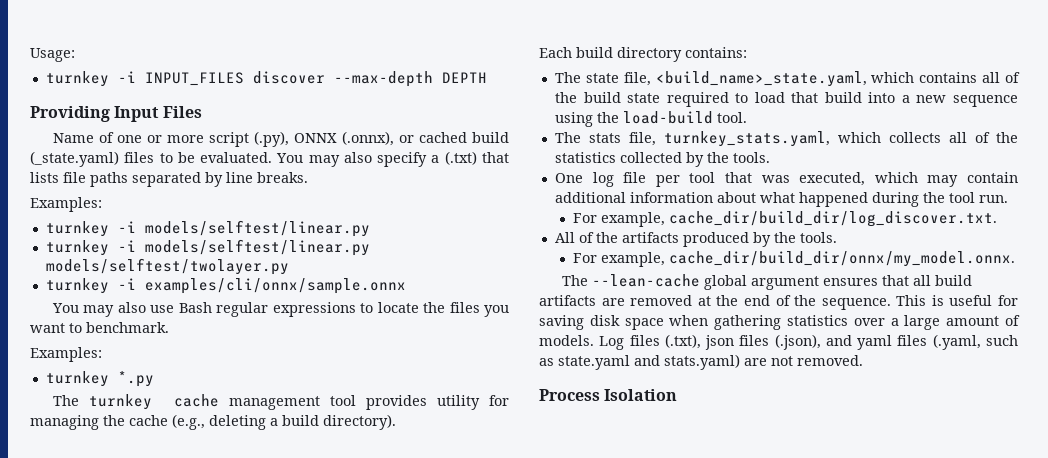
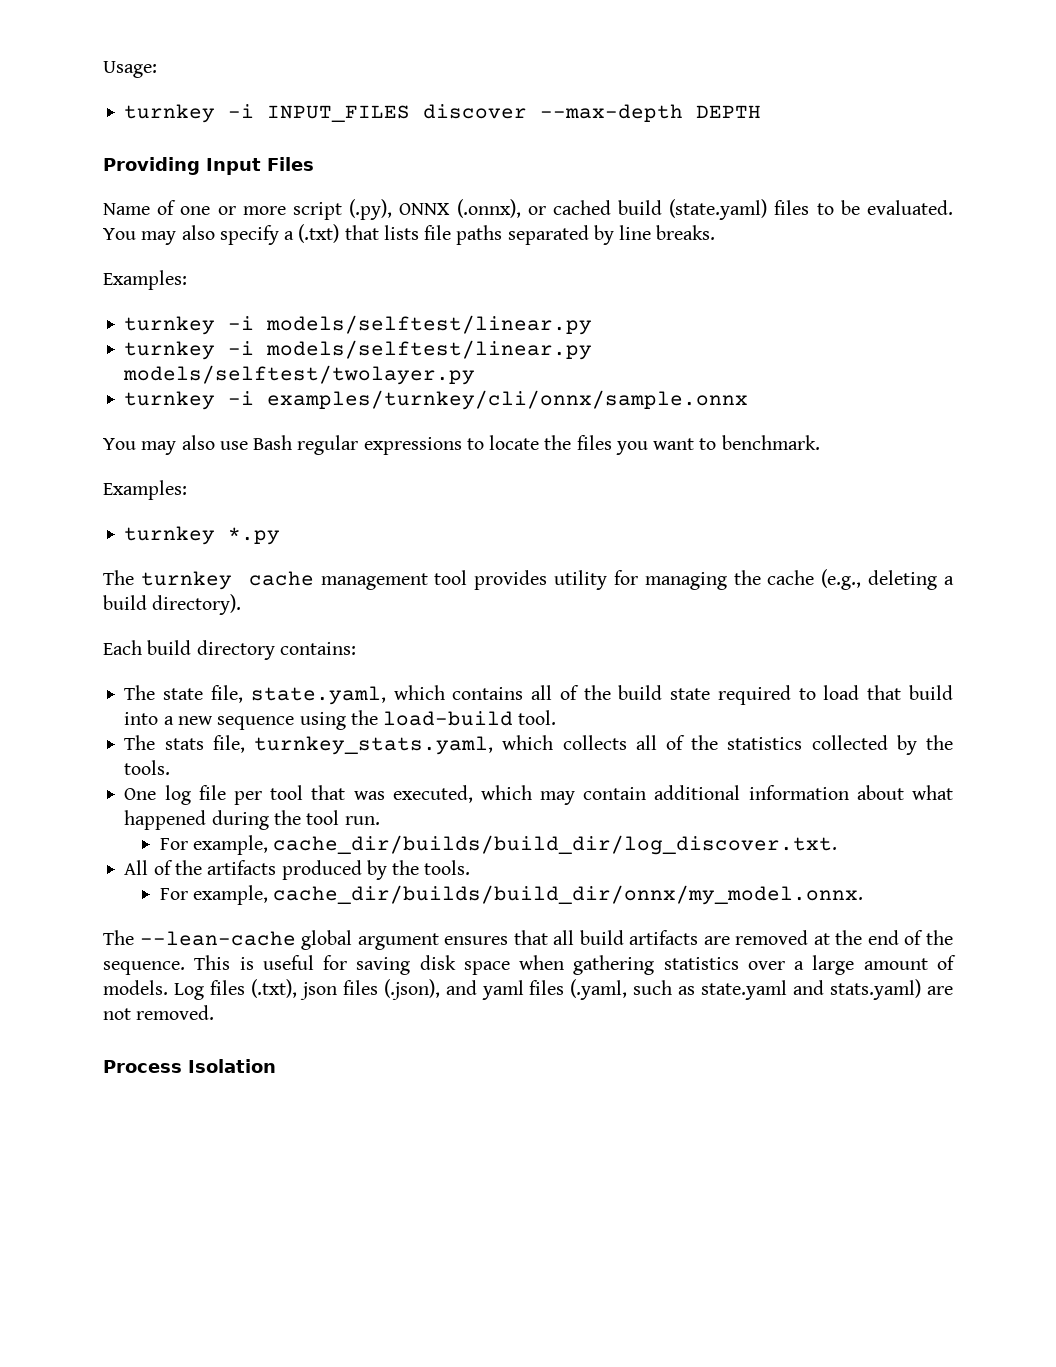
- Name of one or more script (.py), ONNX (.onnx), or cached build (_state.yaml) files to be evaluated.
+ Name of one or more script (.py), ONNX (.onnx), or cached build (state.yaml) files to be evaluated.
- turnkey -i examples/cli/onnx/sample.onnx
+ turnkey -i examples/turnkey/cli/onnx/sample.onnx
- The state file, <build_name>_state.yaml, which contains all of the build state required to load that build into a new sequence using the load-build tool.
+ The state file, state.yaml, which contains all of the build state required to load that build into a new sequence using the load-build tool.
- For example, cache_dir/build_dir/log_discover.txt.
+ For example, cache_dir/builds/build_dir/log_discover.txt.
- For example, cache_dir/build_dir/onnx/my_model.onnx.
+ For example, cache_dir/builds/build_dir/onnx/my_model.onnx.

